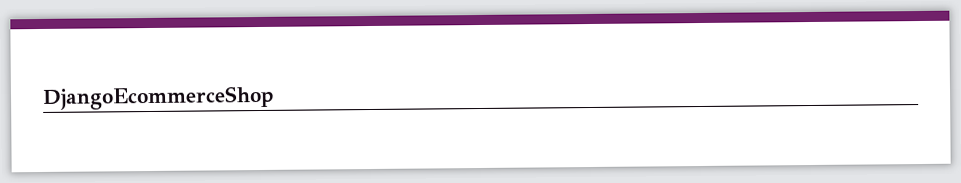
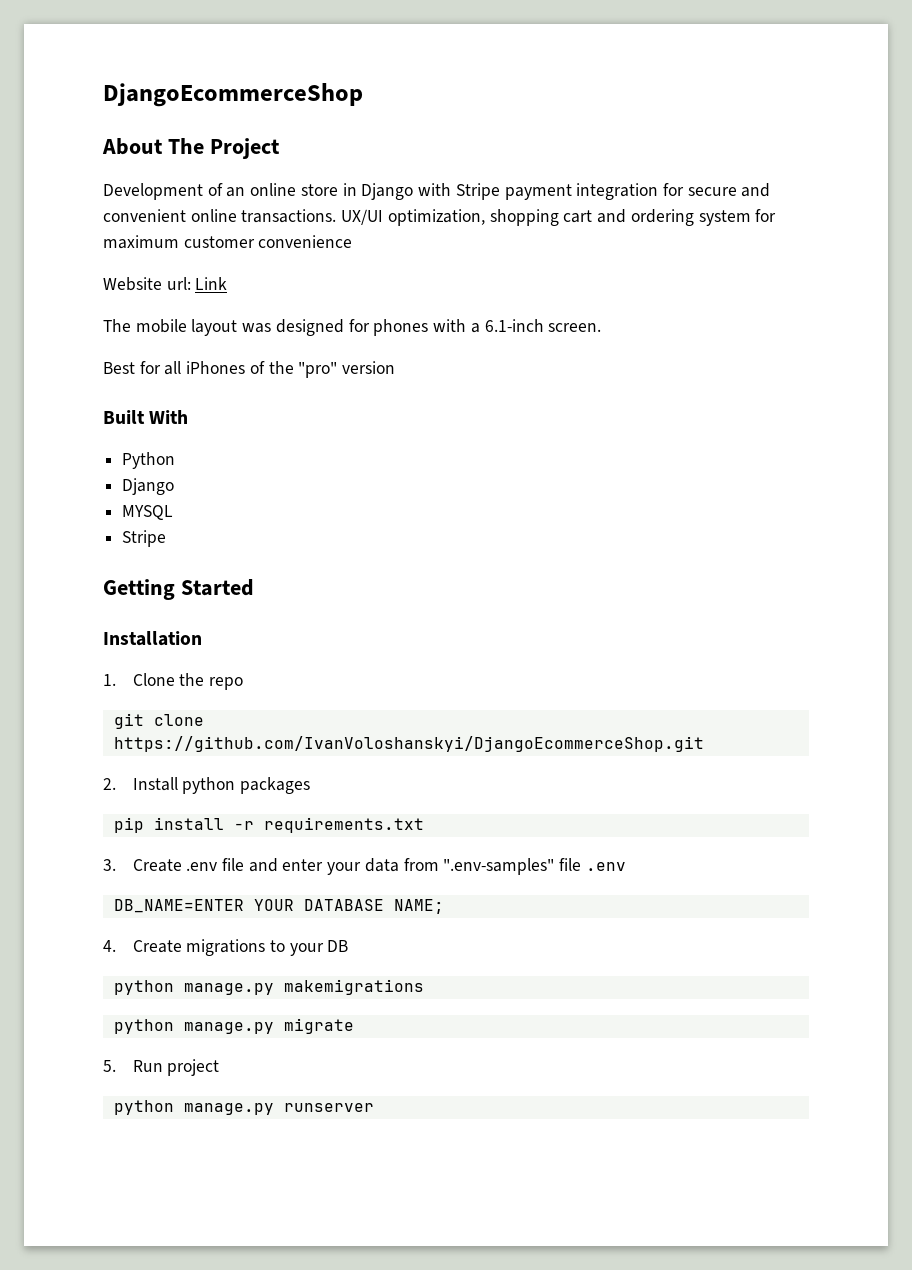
+ About The Project
+ Development of an online store in Django with Stripe payment integration for secure and convenient online transactions. UX/UI optimization, shopping cart and ordering system for maximum customer convenience
+ Website url: Link
+ The mobile layout was designed for phones with a 6.1-inch screen.
+ Best for all iPhones of the "pro" version
+ Built With
+ Python
+ Django
+ MYSQL
+ Stripe
+ Getting Started
+ Installation
+ 1. Clone the repo
+ git clone https://github.com/IvanVoloshanskyi/DjangoEcommerceShop.git
+ 2. Install python packages
+ pip install -r requirements.txt
+ 3. Create .env file and enter your data from ".env-samples" file .env
+ DB_NAME=ENTER YOUR DATABASE NAME;
+ 4. Create migrations to your DB
+ python manage.py makemigrations
+ python manage.py migrate
+ 5. Run project
+ python manage.py runserver

